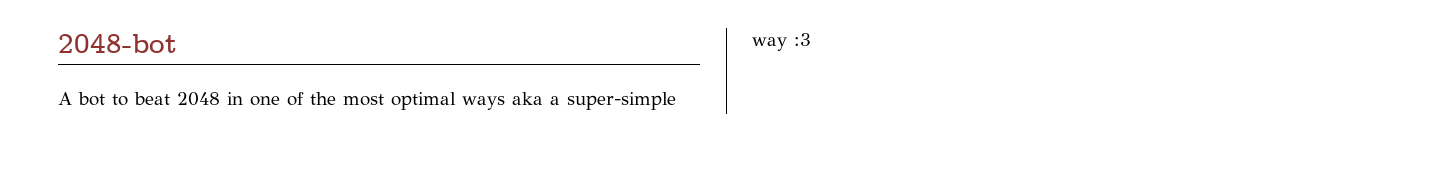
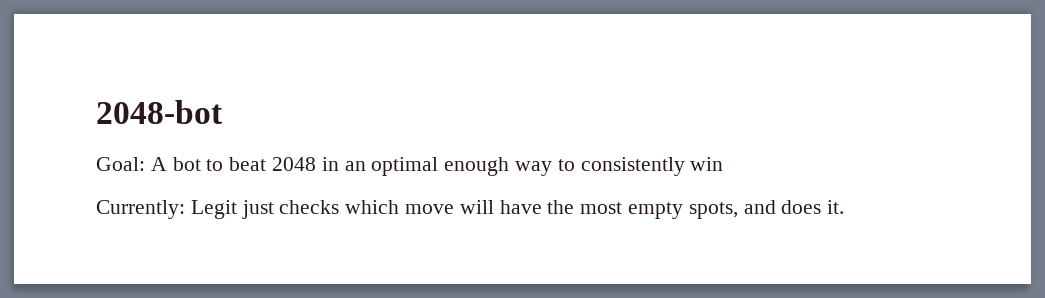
- A bot to beat 2048 in one of the most optimal ways aka a super-simple way :3
+ Goal: A bot to beat 2048 in an optimal enough way to consistently win
+ Currently: Legit just checks which move will have the most empty spots, and does it.

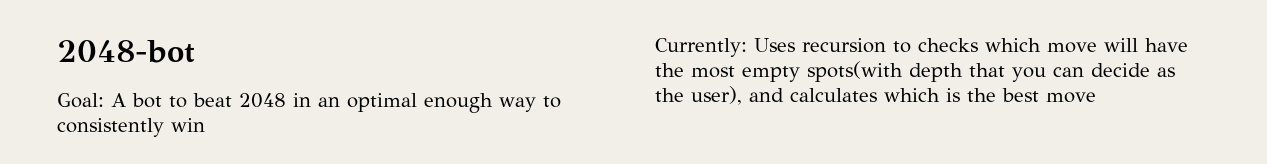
- Currently: Legit just checks which move will have the most empty spots, and does it.
+ Currently: Uses recursion to checks which move will have the most empty spots(with depth that you can decide as the user), and calculates which is the best move

